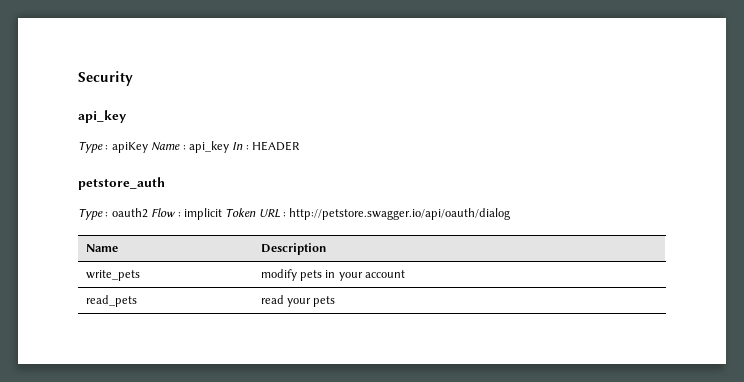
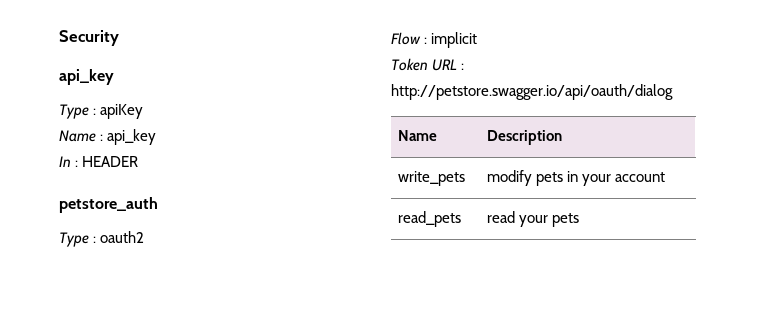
- Type : apiKey Name : api_key In : HEADER
+ Type : apiKey
+ Name : api_key
+ In : HEADER
- Type : oauth2 Flow : implicit Token URL : http://petstore.swagger.io/api/oauth/dialog
+ Type : oauth2
+ Flow : implicit
+ Token URL : http://petstore.swagger.io/api/oauth/dialog

